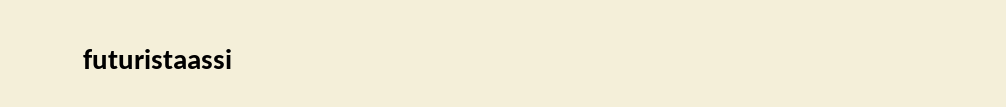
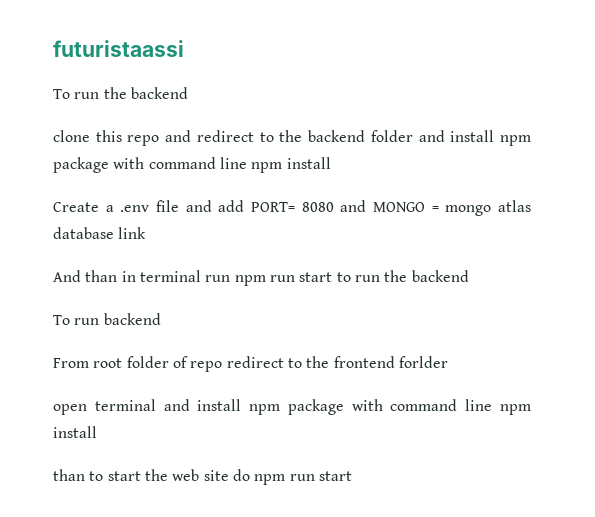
+ To run the backend
+ clone this repo and redirect to the backend folder and install npm package with command line npm install
+ Create a .env file and add PORT= 8080 and MONGO = mongo atlas database link
+ And than in terminal run npm run start to run the backend
+ To run backend
+ From root folder of repo redirect to the frontend forlder
+ open terminal and install npm package with command line npm install
+ than to start the web site do npm run start

